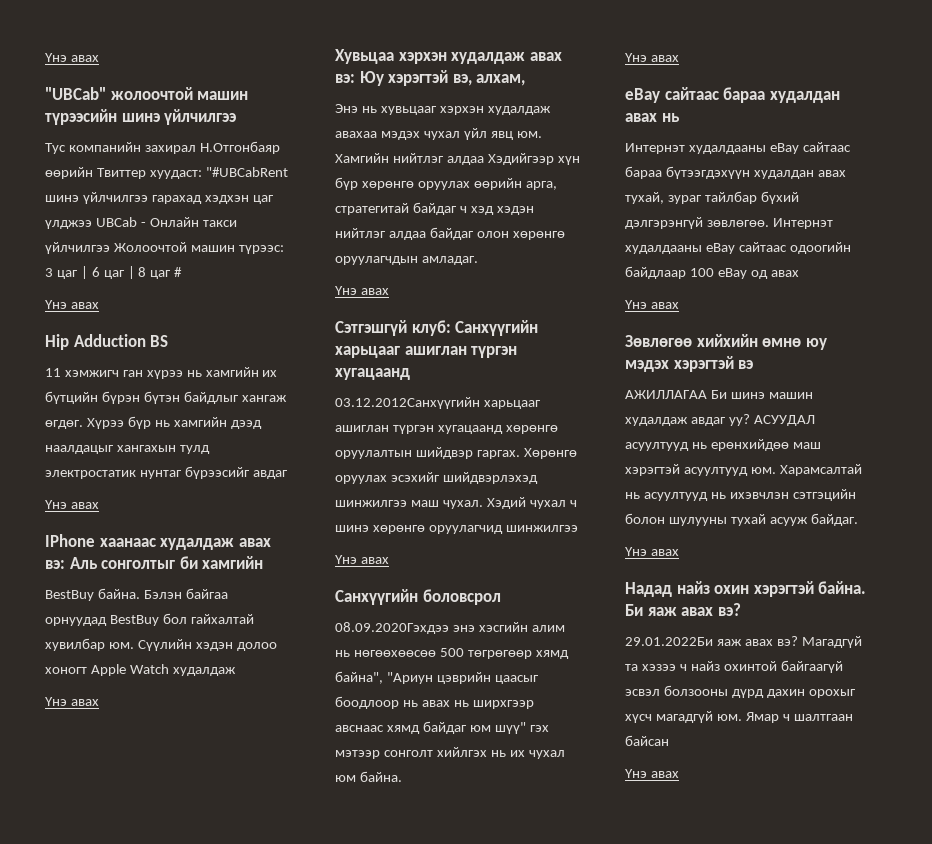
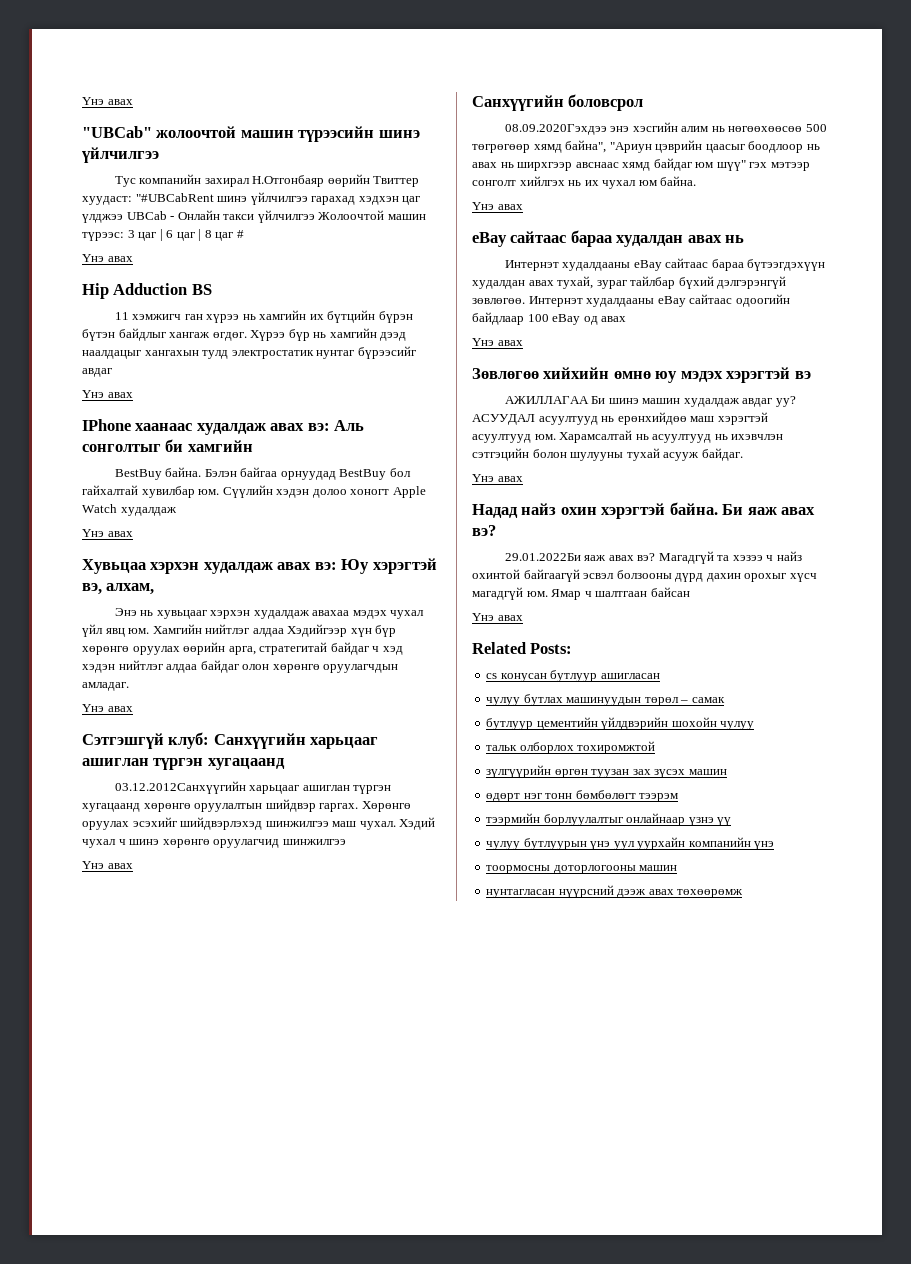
+ Related Posts:
+ cs конусан бутлуур ашигласан
+ чулуу бутлах машинуудын төрөл – самак
+ бутлуур цементийн үйлдвэрийн шохойн чулуу
+ тальк олборлох тохиромжтой
+ зүлгүүрийн өргөн туузан зах зүсэх машин
+ өдөрт нэг тонн бөмбөлөгт тээрэм
+ тээрмийн борлуулалтыг онлайнаар үзнэ үү
+ чулуу бутлуурын үнэ уул уурхайн компанийн үнэ
+ тоормосны доторлогооны машин
+ нунтагласан нүүрсний дээж авах төхөөрөмж

